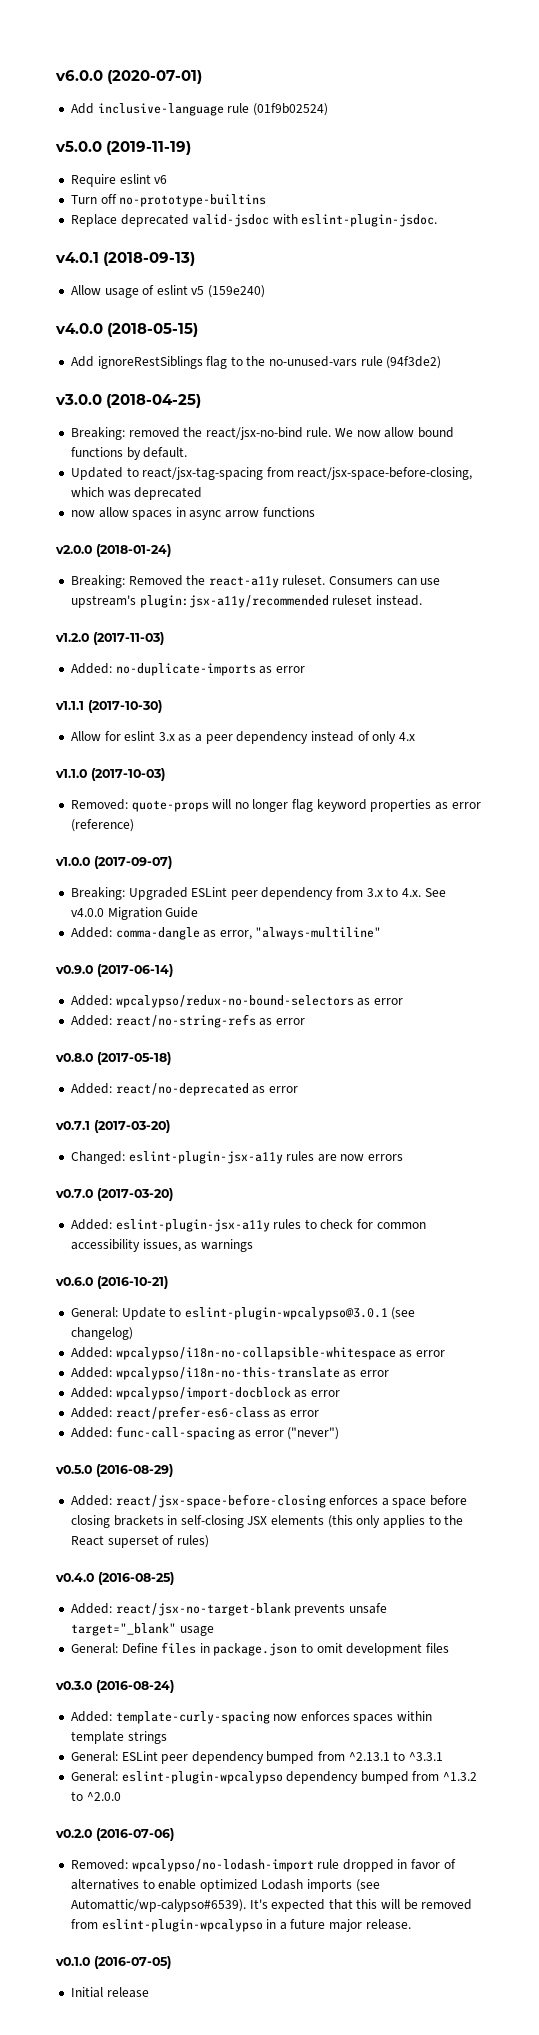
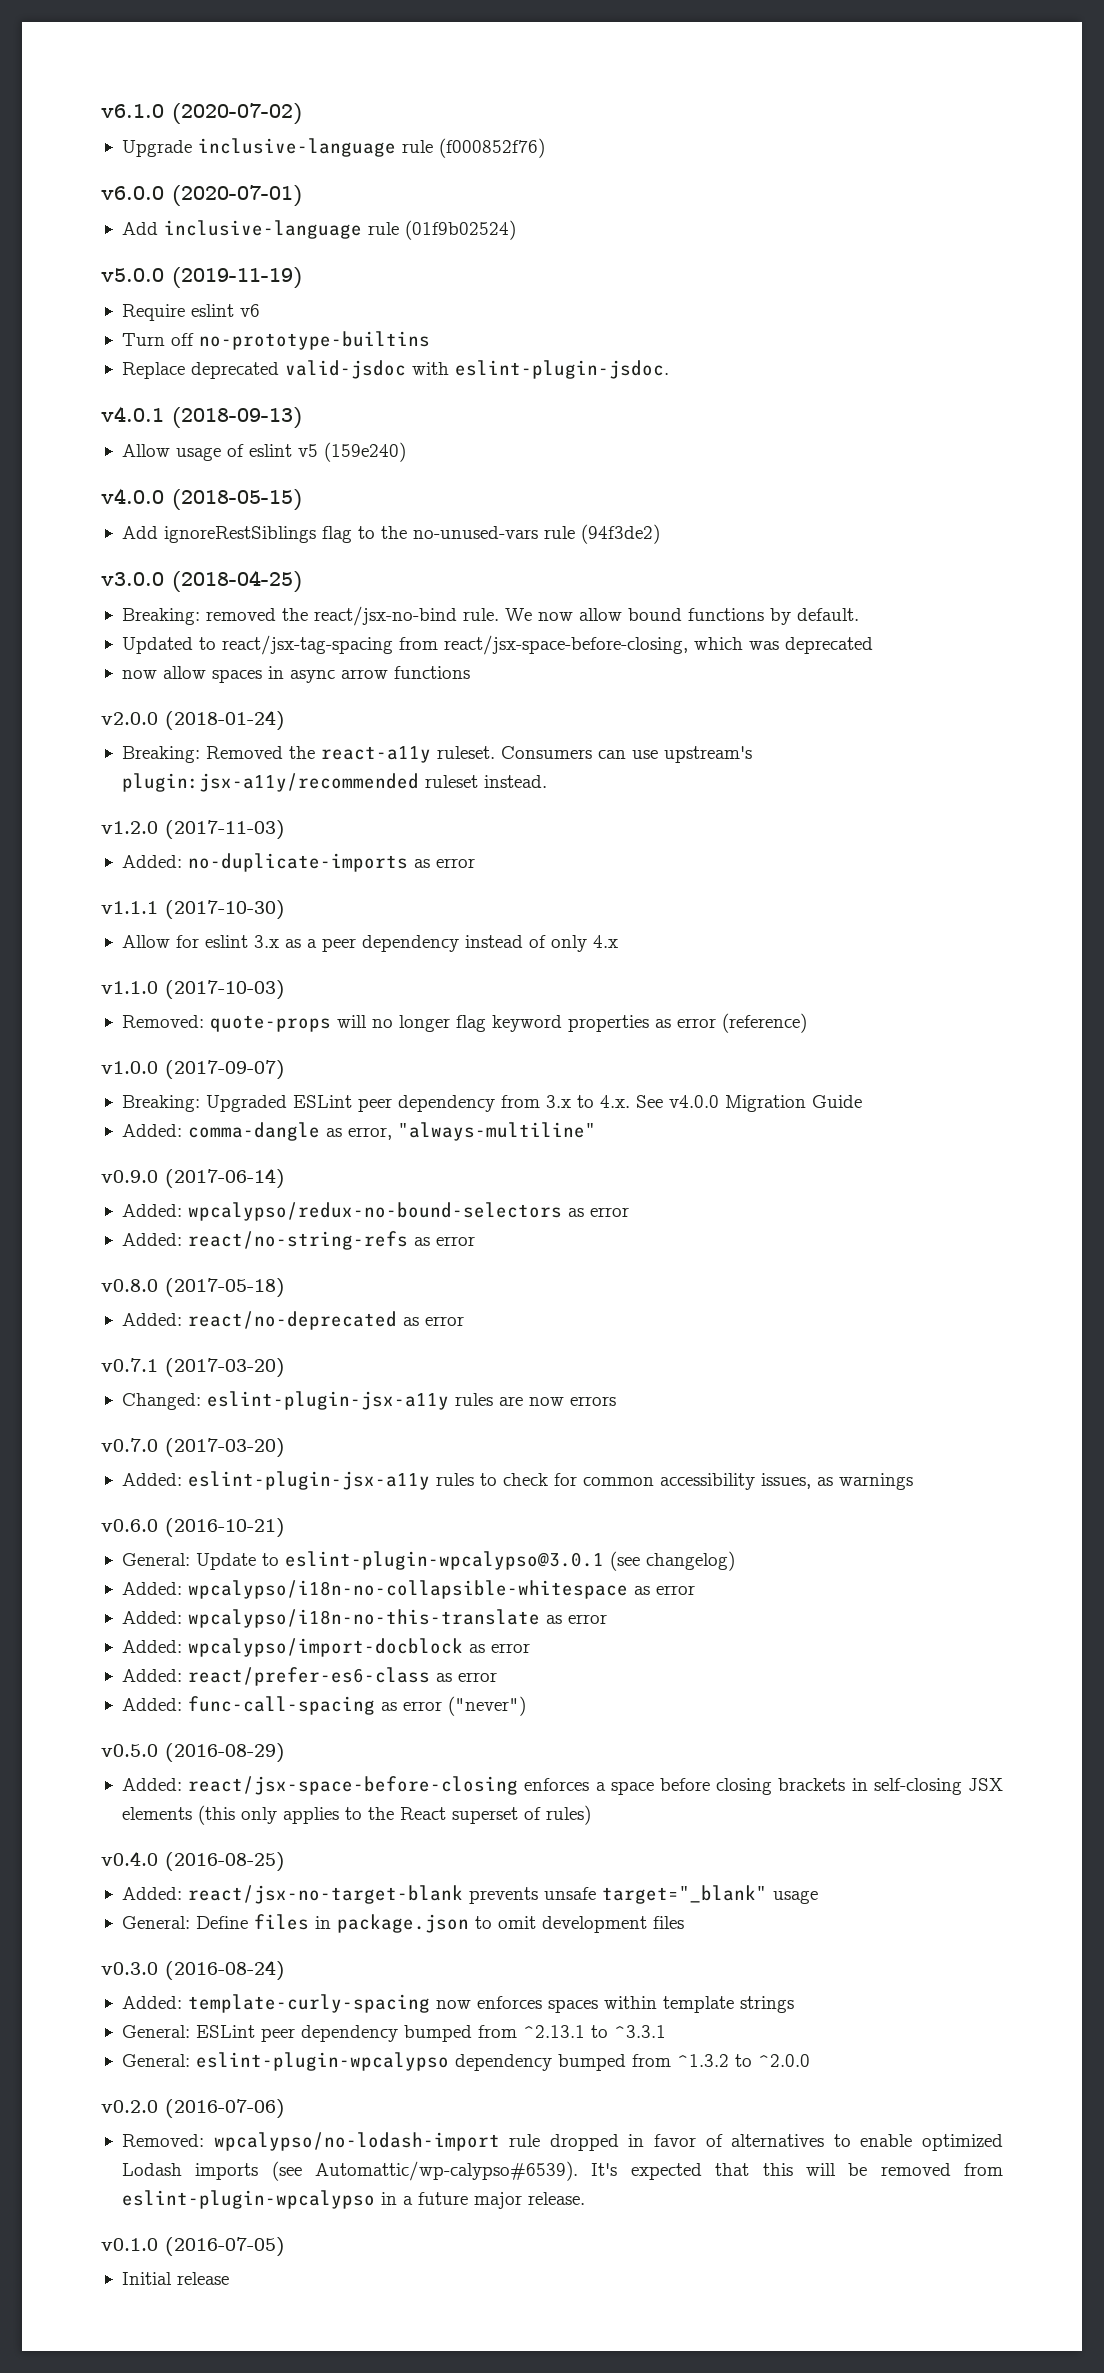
+ v6.1.0 (2020-07-02)
+ Upgrade inclusive-language rule (f000852f76)

